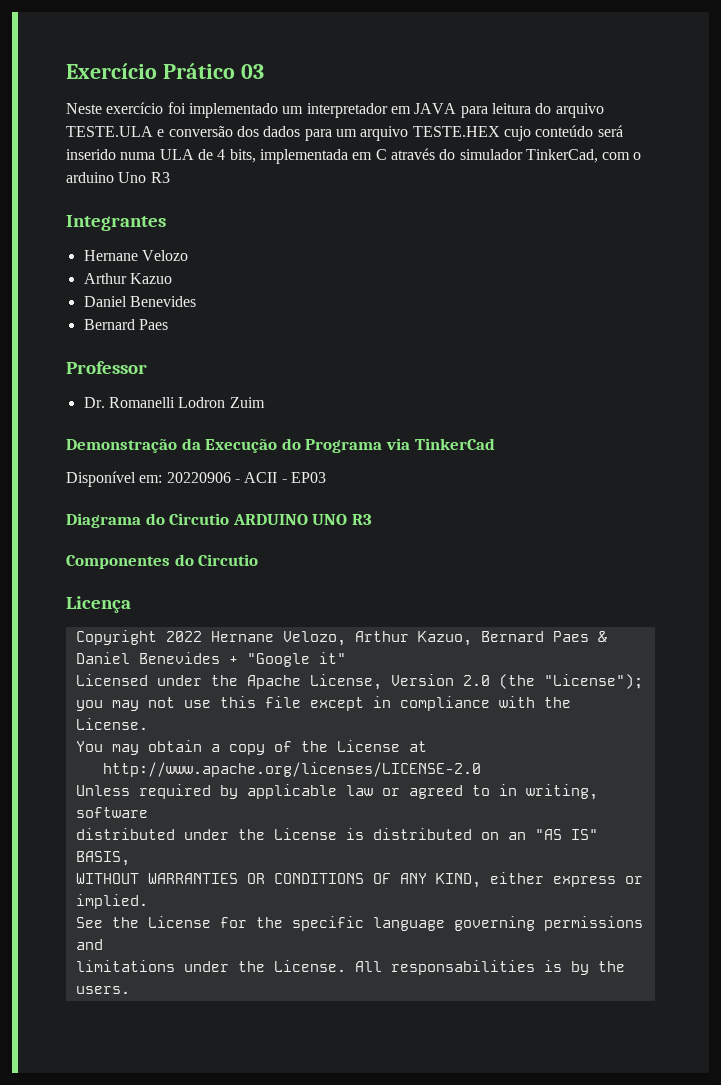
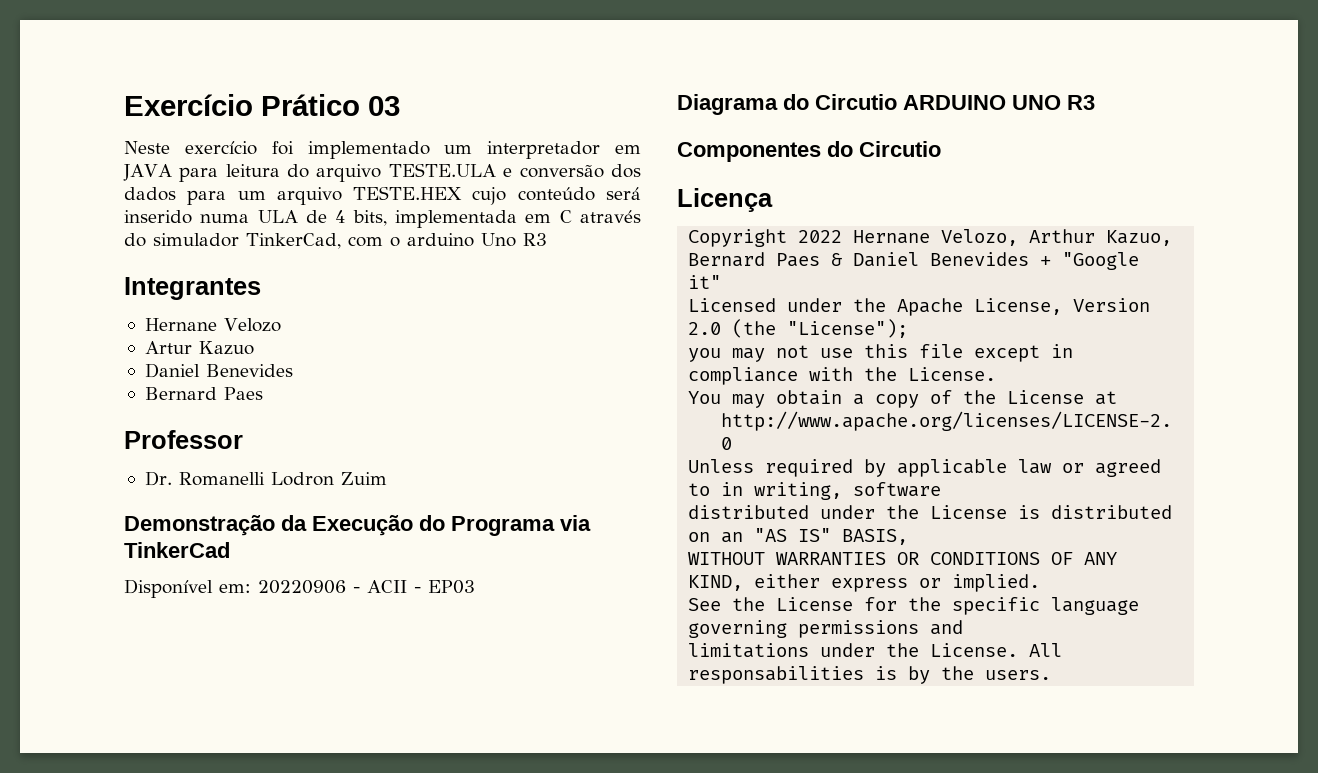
- Arthur Kazuo
+ Artur Kazuo

